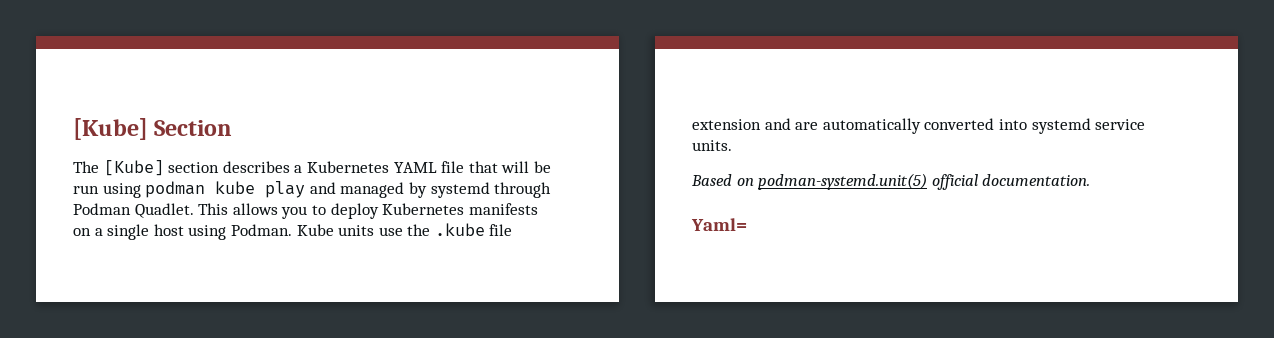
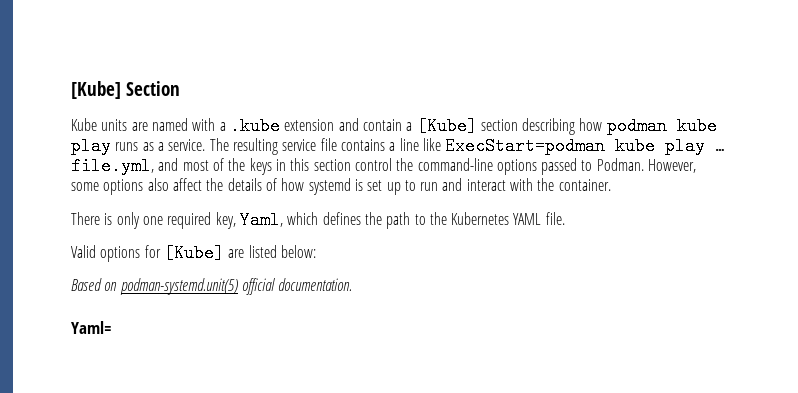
- The [Kube] section describes a Kubernetes YAML file that will be run using podman kube play and managed by systemd through Podman Quadlet. This allows you to deploy Kubernetes manifests on a single host using Podman. Kube units use the .kube file extension and are automatically converted into systemd service units.
+ Kube units are named with a .kube extension and contain a [Kube] section describing how podman kube play runs as a service. The resulting service file contains a line like ExecStart=podman kube play … file.yml, and most of the keys in this section control the command-line options passed to Podman. However, some options also affect the details of how systemd is set up to run and interact with the container.
+ There is only one required key, Yaml, which defines the path to the Kubernetes YAML file.
+ Valid options for [Kube] are listed below:

